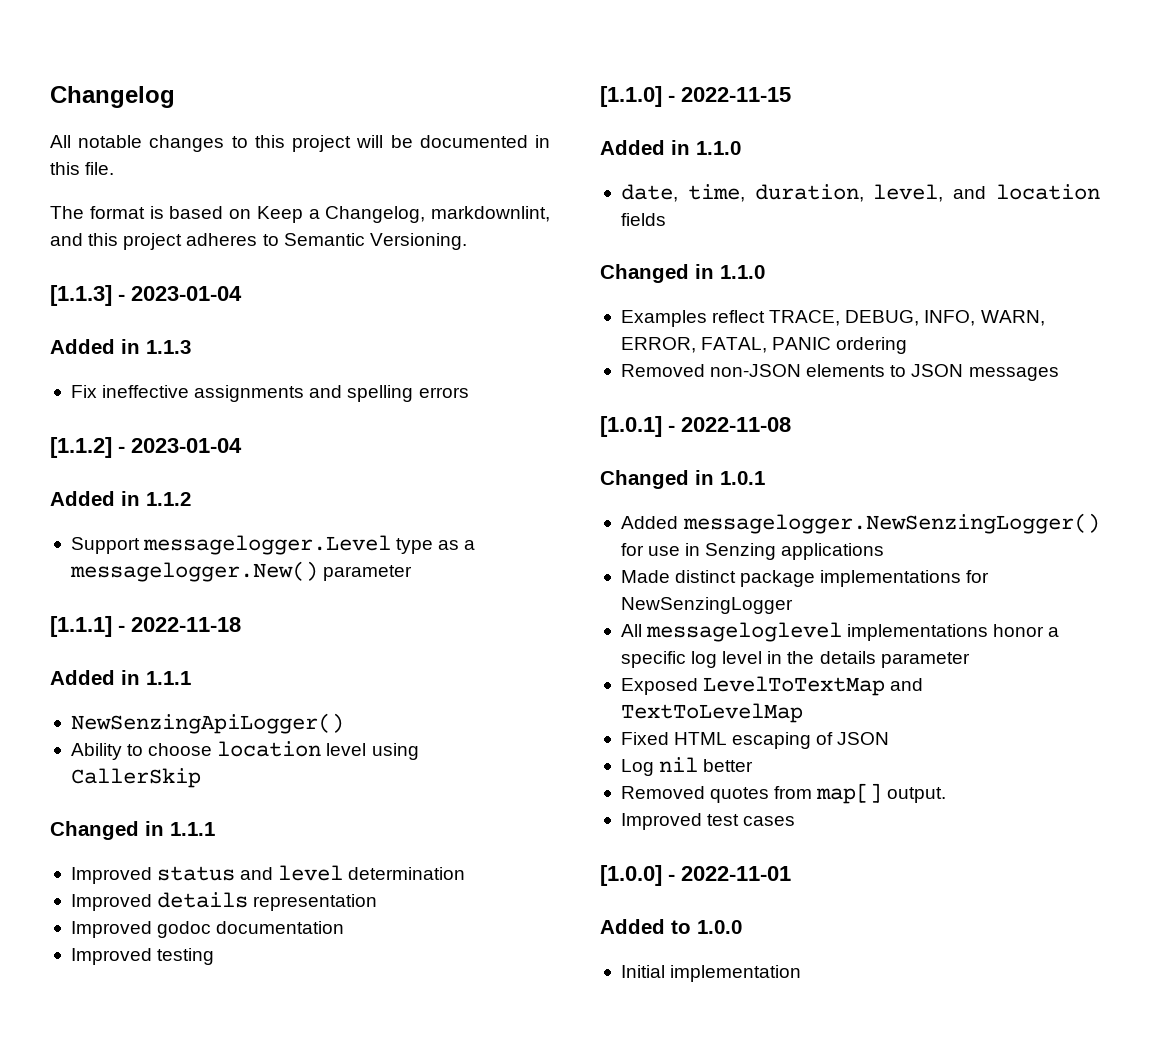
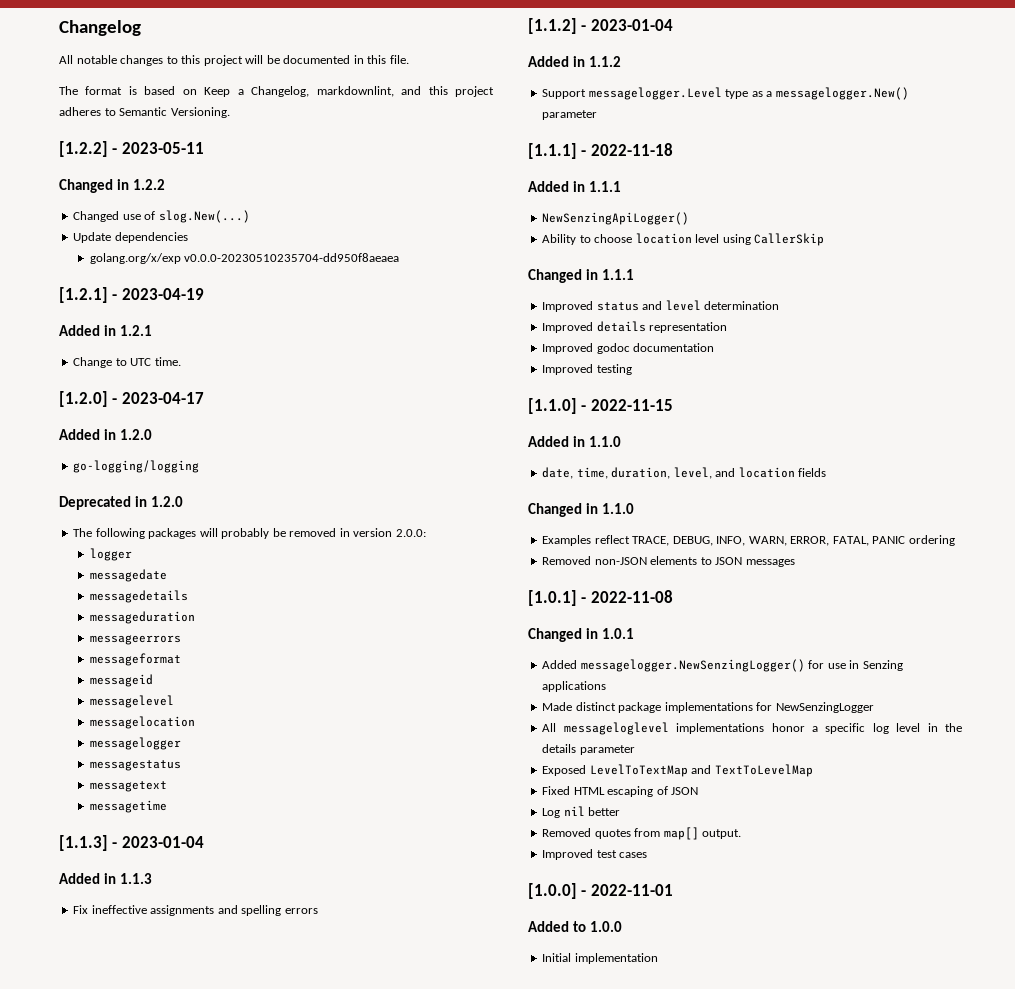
+ [1.2.2] - 2023-05-11
+ Changed in 1.2.2
+ Changed use of slog.New(...)
+ Update dependencies
+ golang.org/x/exp v0.0.0-20230510235704-dd950f8aeaea
+ [1.2.1] - 2023-04-19
+ Added in 1.2.1
+ Change to UTC time.
+ [1.2.0] - 2023-04-17
+ Added in 1.2.0
+ go-logging/logging
+ Deprecated in 1.2.0
+ The following packages will probably be removed in version 2.0.0:
+ logger
+ messagedate
+ messagedetails
+ messageduration
+ messageerrors
+ messageformat
+ messageid
+ messagelevel
+ messagelocation
+ messagelogger
+ messagestatus
+ messagetext
+ messagetime

